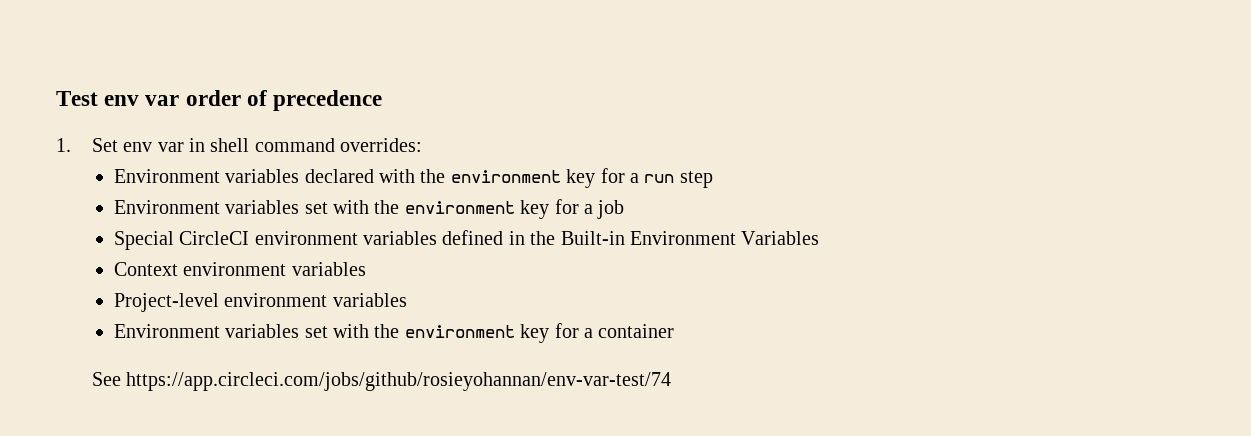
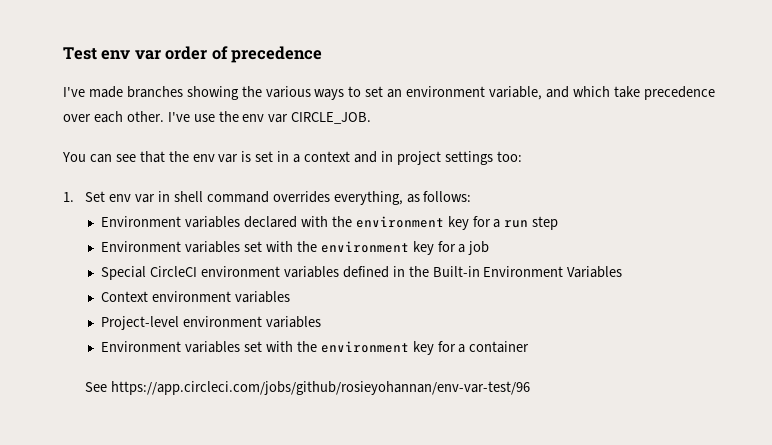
+ I've made branches showing the various ways to set an environment variable, and which take precedence over each other. I've use the env var CIRCLE_JOB.
+ You can see that the env var is set in a context and in project settings too:
- 1. Set env var in shell command overrides:
+ 1. Set env var in shell command overrides everything, as follows:
- See https://app.circleci.com/jobs/github/rosieyohannan/env-var-test/74
+ See https://app.circleci.com/jobs/github/rosieyohannan/env-var-test/96

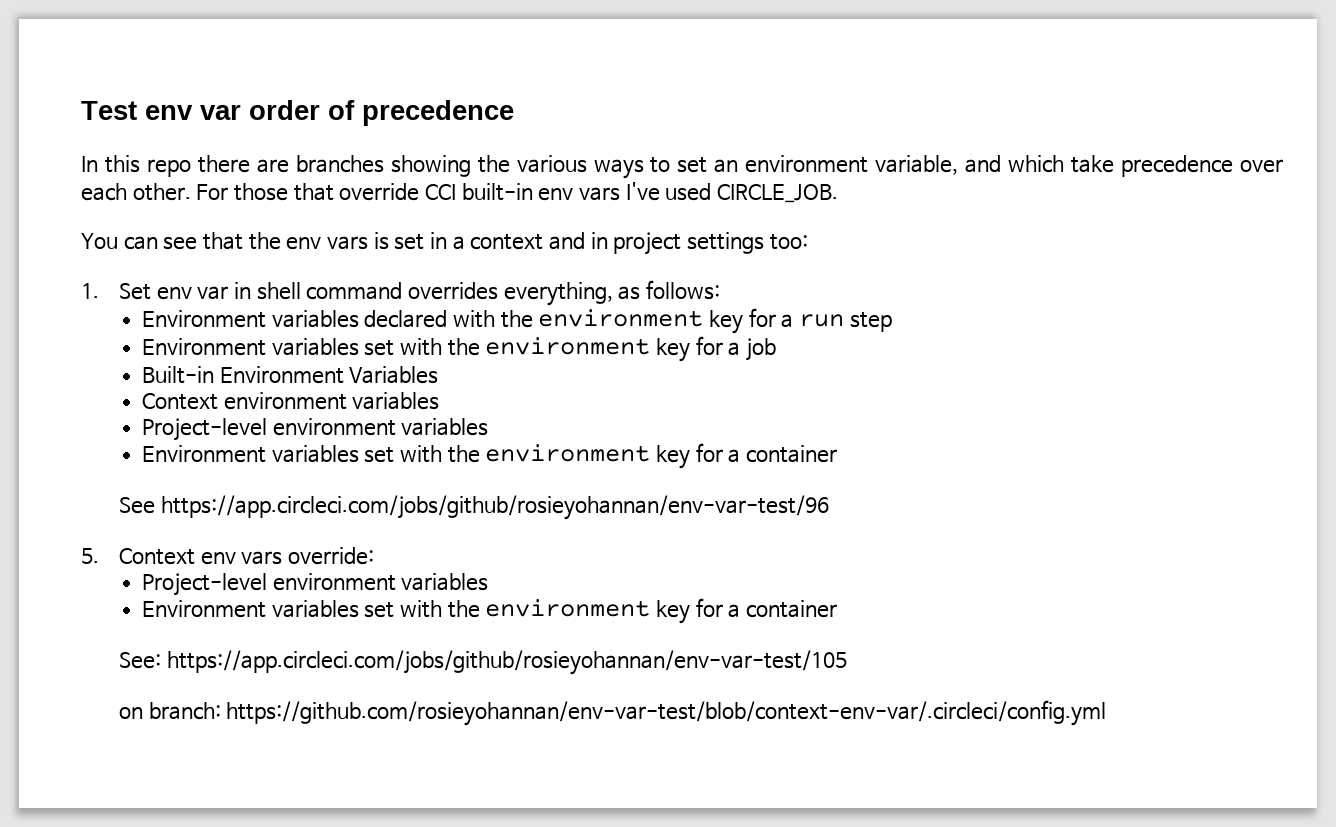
- I've made branches showing the various ways to set an environment variable, and which take precedence over each other.
+ In this repo there are branches showing the various ways to set an environment variable, and which take precedence over each other.
- I've use the env var CIRCLE_JOB.
+ For those that override CCI built-in env vars I've used CIRCLE_JOB.
- You can see that the env var is set in a context and in project settings too:
+ You can see that the env vars is set in a context and in project settings too:
- Special CircleCI environment variables defined in the Built-in Environment Variables
+ Built-in Environment Variables
+ 5. Context env vars override:
+ Project-level environment variables
+ Environment variables set with the environment key for a container
+ See: https://app.circleci.com/jobs/github/rosieyohannan/env-var-test/105
+ on branch: https://github.com/rosieyohannan/env-var-test/blob/context-env-var/.circleci/config.yml

